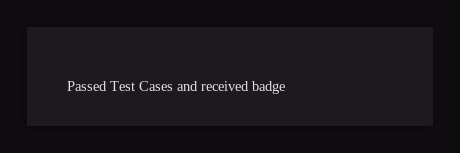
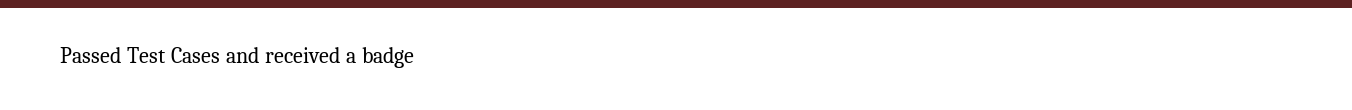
- Passed Test Cases and received badge
+ Passed Test Cases and received a badge

